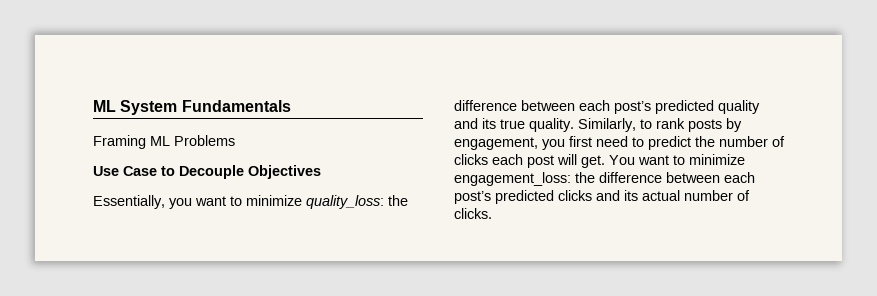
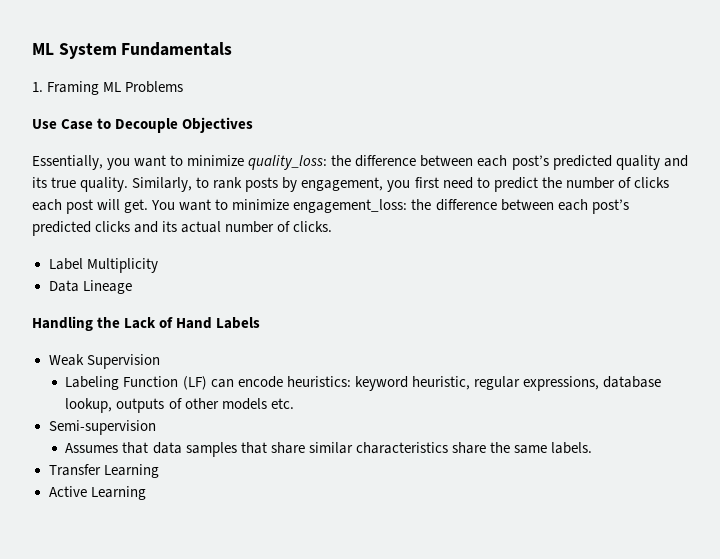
- Framing ML Problems
+ 1. Framing ML Problems
+ Label Multiplicity
+ Data Lineage
+ Handling the Lack of Hand Labels
+ Weak Supervision
+ Labeling Function (LF) can encode heuristics: keyword heuristic, regular expressions, database lookup, outputs of other models etc.
+ Semi-supervision
+ Assumes that data samples that share similar characteristics share the same labels.
+ Transfer Learning
+ Active Learning

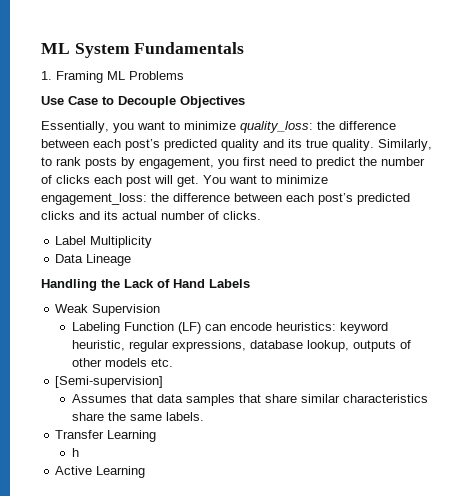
- Semi-supervision
+ [Semi-supervision]
+ h

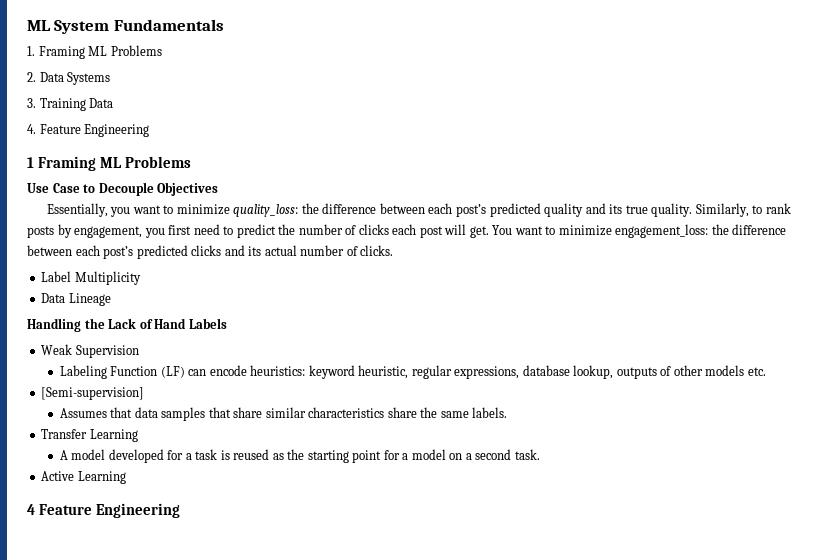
+ 2. Data Systems
+ 3. Training Data
+ 4. Feature Engineering
+ 1 Framing ML Problems
- h
+ A model developed for a task is reused as the starting point for a model on a second task.
+ 4 Feature Engineering

